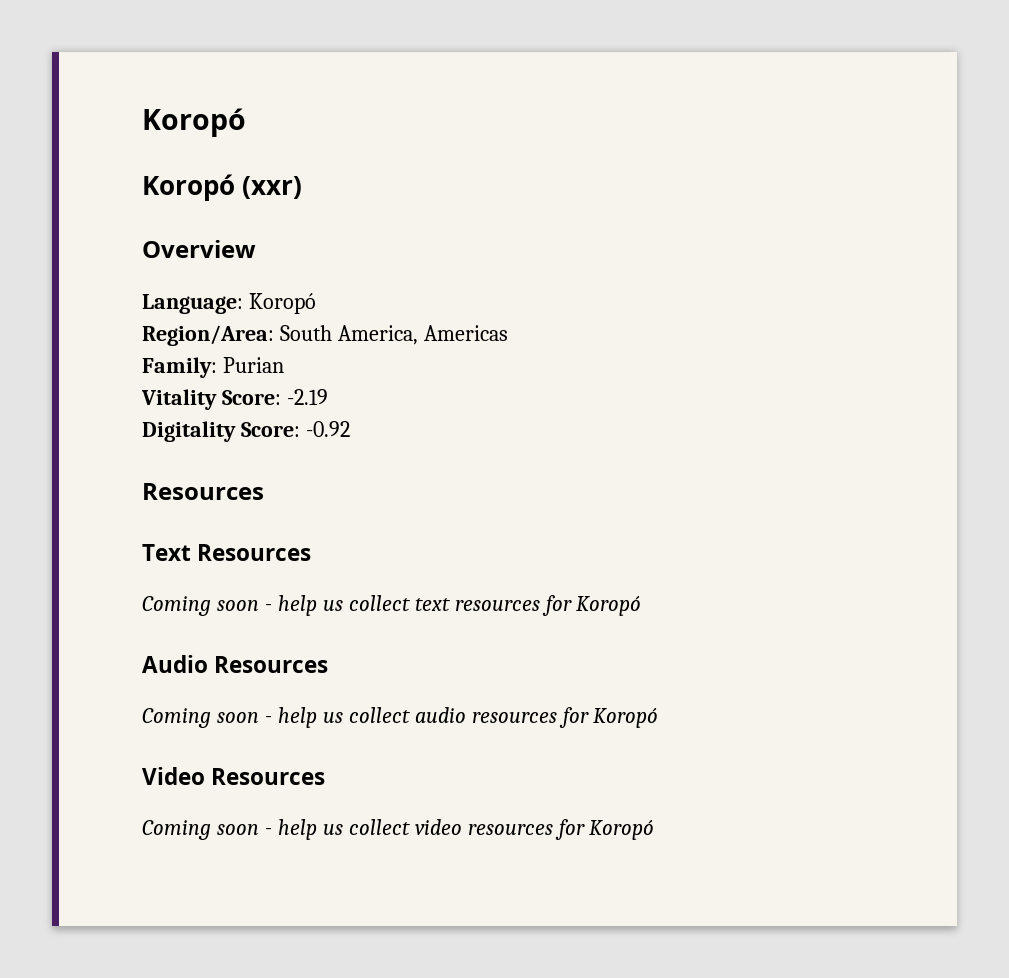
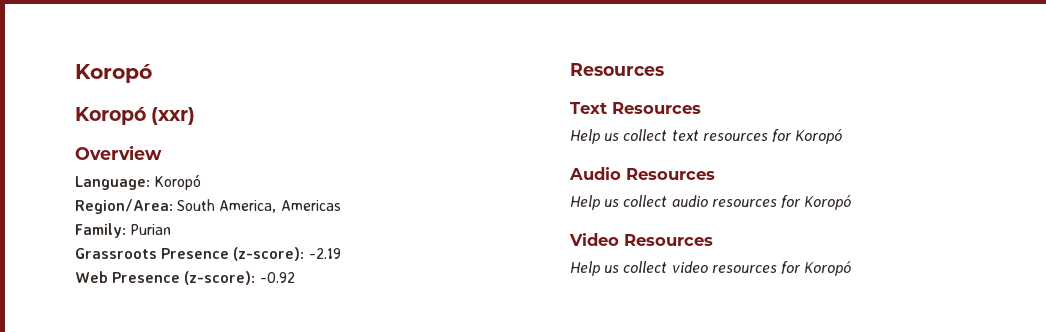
- Vitality Score: -2.19
- Digitality Score: -0.92
+ Grassroots Presence (z-score): -2.19
+ Web Presence (z-score): -0.92
- Coming soon - help us collect text resources for Koropó
+ Help us collect text resources for Koropó
- Coming soon - help us collect audio resources for Koropó
+ Help us collect audio resources for Koropó
- Coming soon - help us collect video resources for Koropó
+ Help us collect video resources for Koropó

